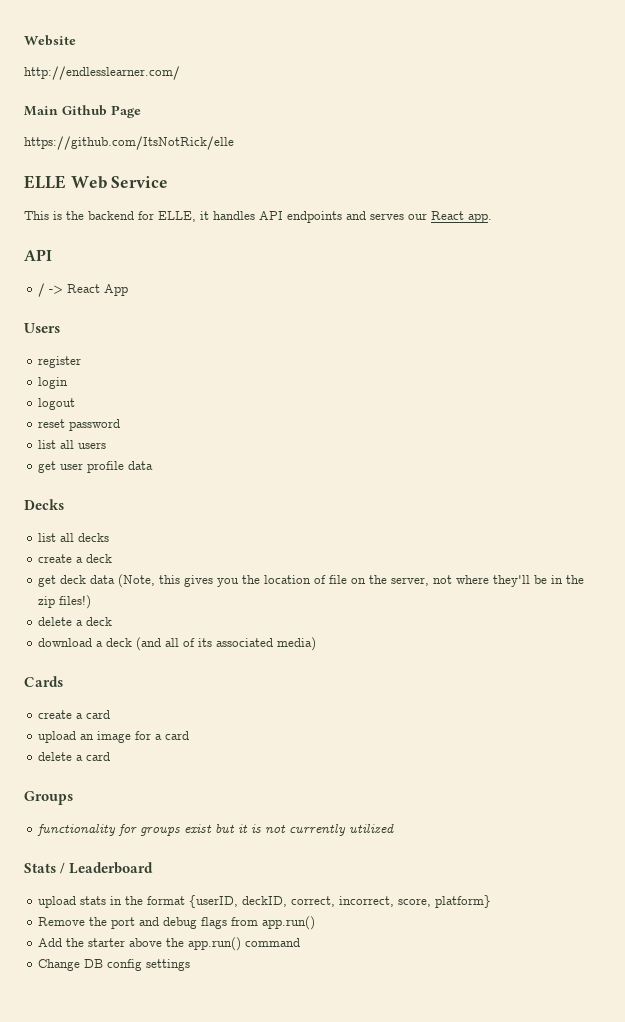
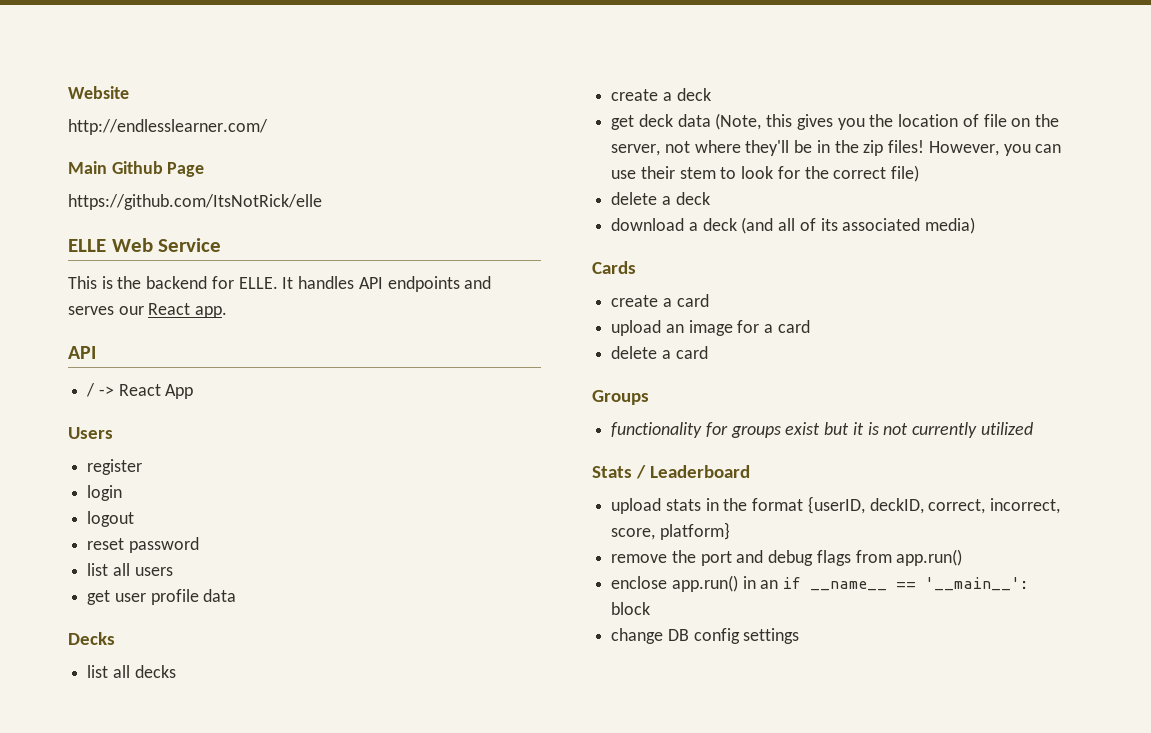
- This is the backend for ELLE, it handles API endpoints and serves our React app.
+ This is the backend for ELLE. It handles API endpoints and serves our React app.
- get deck data (Note, this gives you the location of file on the server, not where they'll be in the zip files!)
+ get deck data (Note, this gives you the location of file on the server, not where they'll be in the zip files! However, you can use their stem to look for the correct file)
- Remove the port and debug flags from app.run()
+ remove the port and debug flags from app.run()
- Add the starter above the app.run() command
- Change DB config settings
+ enclose app.run() in an if __name__ == '__main__': block
+ change DB config settings

